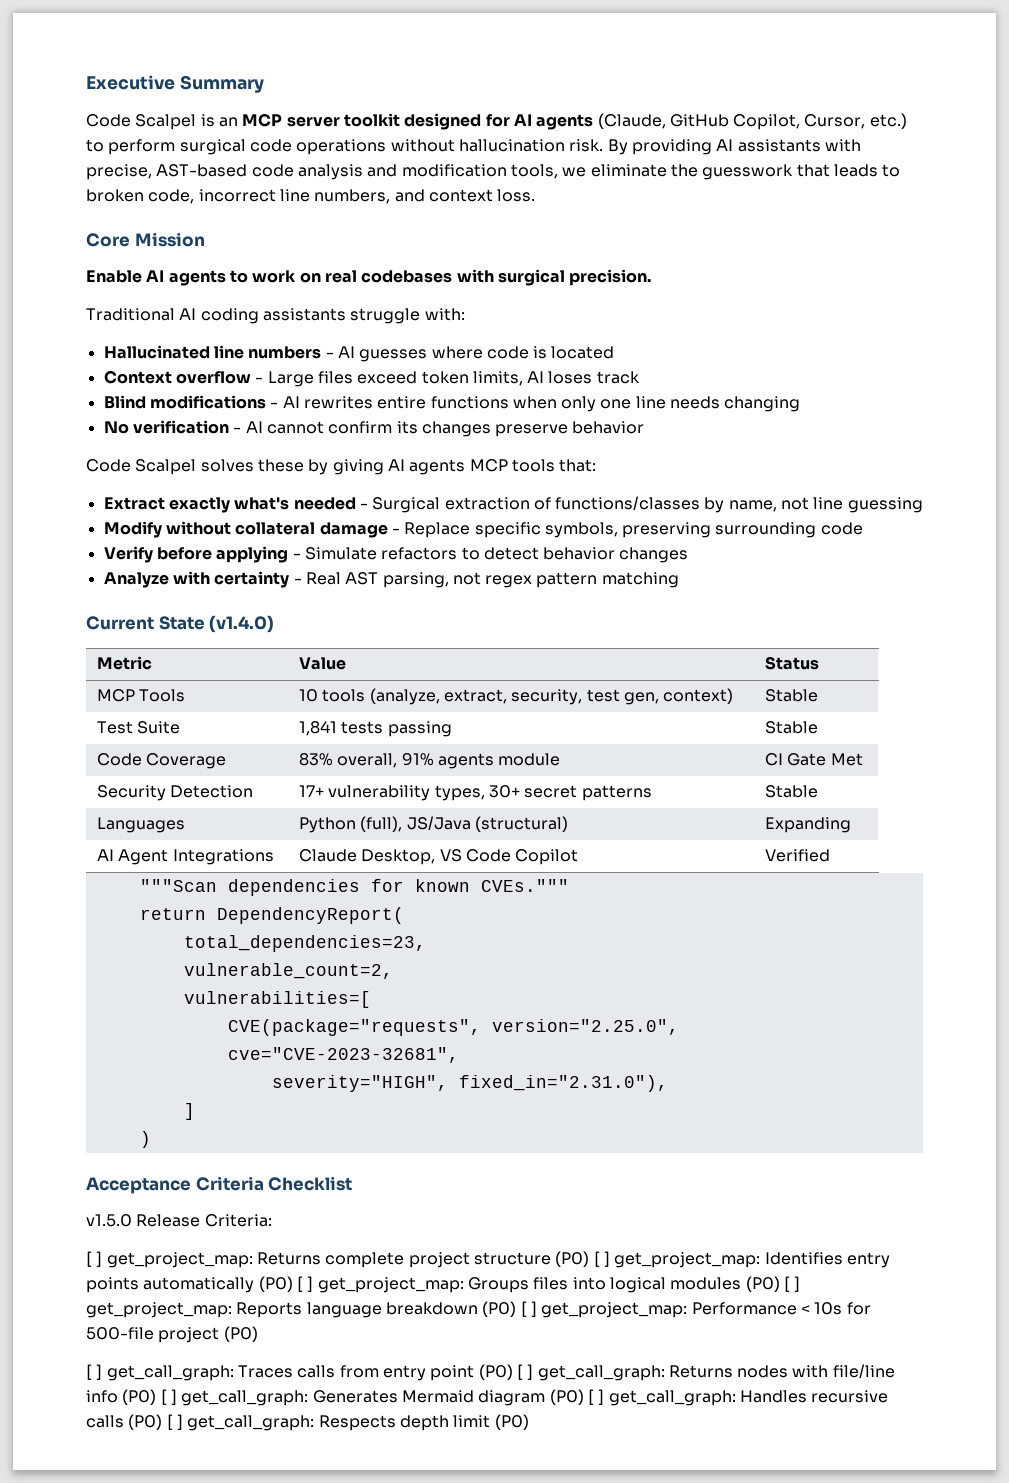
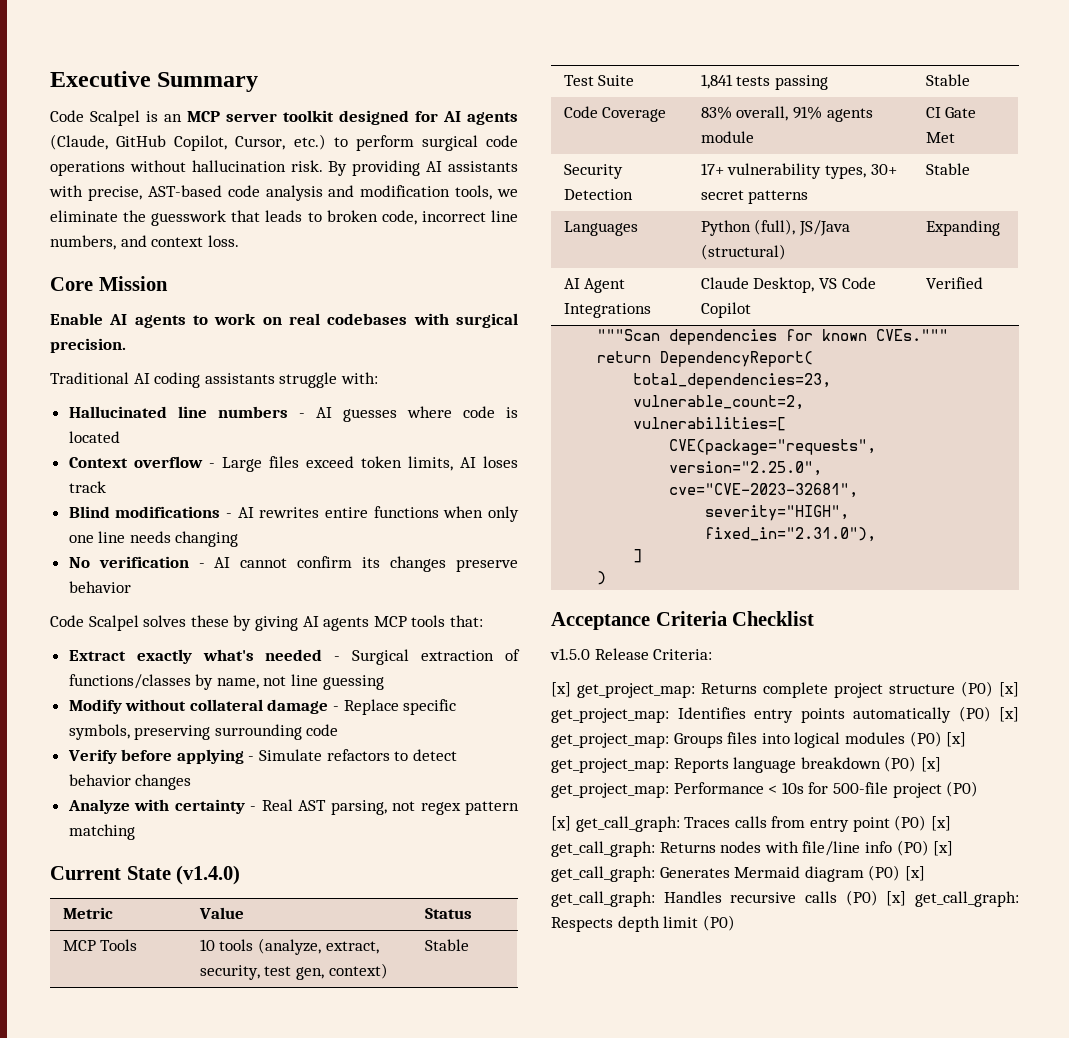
- [ ] get_project_map: Returns complete project structure (P0) [ ] get_project_map: Identifies entry points automatically (P0) [ ] get_project_map: Groups files into logical modules (P0) [ ] get_project_map: Reports language breakdown (P0) [ ] get_project_map: Performance < 10s for 500-file project (P0)
+ [x] get_project_map: Returns complete project structure (P0) [x] get_project_map: Identifies entry points automatically (P0) [x] get_project_map: Groups files into logical modules (P0) [x] get_project_map: Reports language breakdown (P0) [x] get_project_map: Performance < 10s for 500-file project (P0)
- [ ] get_call_graph: Traces calls from entry point (P0) [ ] get_call_graph: Returns nodes with file/line info (P0) [ ] get_call_graph: Generates Mermaid diagram (P0) [ ] get_call_graph: Handles recursive calls (P0) [ ] get_call_graph: Respects depth limit (P0)
+ [x] get_call_graph: Traces calls from entry point (P0) [x] get_call_graph: Returns nodes with file/line info (P0) [x] get_call_graph: Generates Mermaid diagram (P0) [x] get_call_graph: Handles recursive calls (P0) [x] get_call_graph: Respects depth limit (P0)

